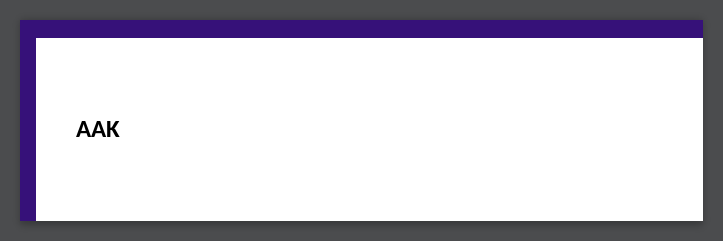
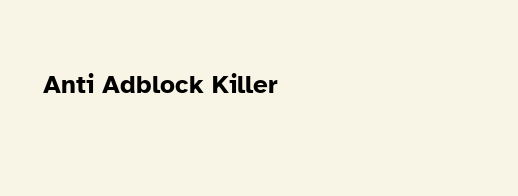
- AAK
+ Anti Adblock Killer

